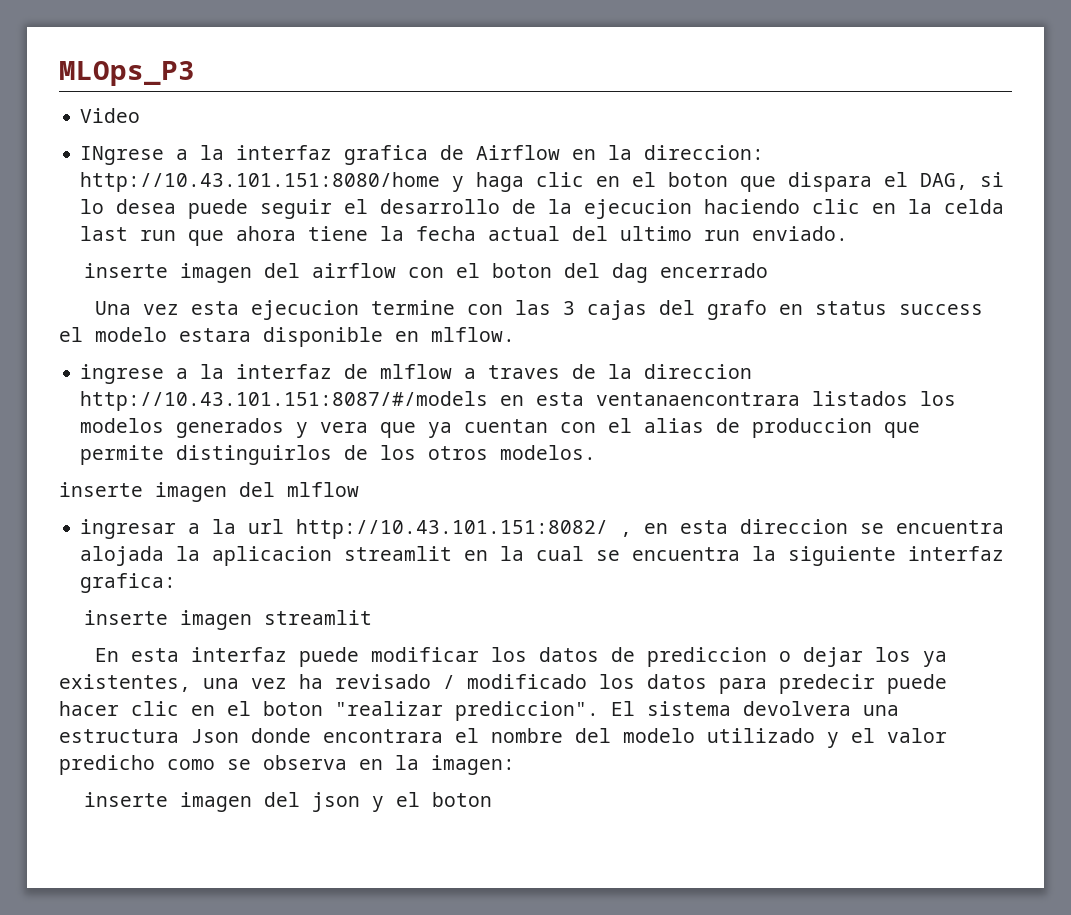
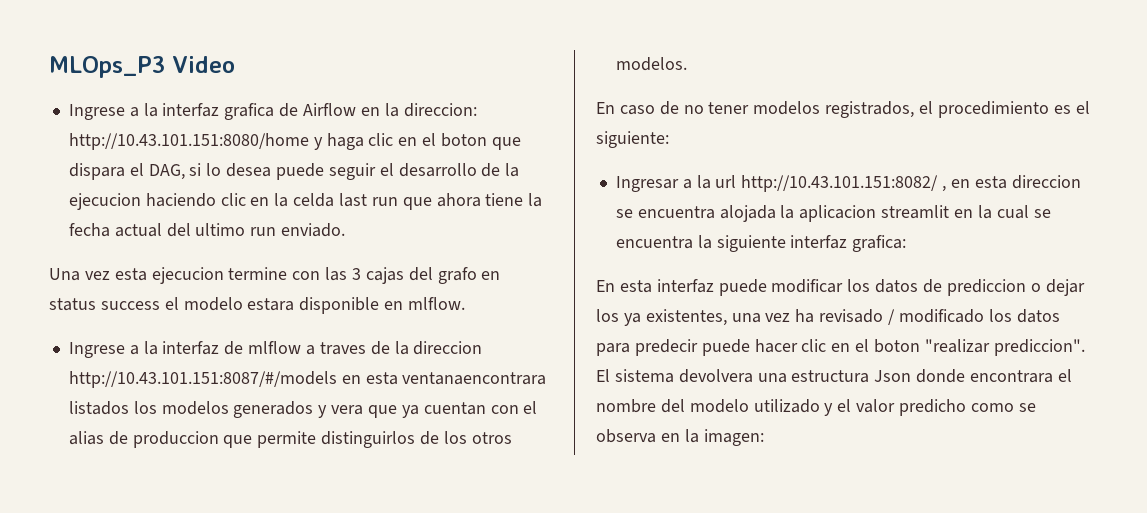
- MLOps_P3
- Video
+ MLOps_P3 Video
- INgrese a la interfaz grafica de Airflow en la direccion: http://10.43.101.151:8080/home y haga clic en el boton que dispara el DAG, si lo desea puede seguir el desarrollo de la ejecucion haciendo clic en la celda last run que ahora tiene la fecha actual del ultimo run enviado.
+ Ingrese a la interfaz grafica de Airflow en la direccion: http://10.43.101.151:8080/home y haga clic en el boton que dispara el DAG, si lo desea puede seguir el desarrollo de la ejecucion haciendo clic en la celda last run que ahora tiene la fecha actual del ultimo run enviado.
- inserte imagen del airflow con el boton del dag encerrado
- ingrese a la interfaz de mlflow a traves de la direccion http://10.43.101.151:8087/#/models en esta ventanaencontrara listados los modelos generados y vera que ya cuentan con el alias de produccion que permite distinguirlos de los otros modelos.
+ Ingrese a la interfaz de mlflow a traves de la direccion http://10.43.101.151:8087/#/models en esta ventanaencontrara listados los modelos generados y vera que ya cuentan con el alias de produccion que permite distinguirlos de los otros modelos.
- inserte imagen del mlflow
- ingresar a la url http://10.43.101.151:8082/ , en esta direccion se encuentra alojada la aplicacion streamlit en la cual se encuentra la siguiente interfaz grafica:
+ En caso de no tener modelos registrados, el procedimiento es el siguiente:
+ Ingresar a la url http://10.43.101.151:8082/ , en esta direccion se encuentra alojada la aplicacion streamlit en la cual se encuentra la siguiente interfaz grafica:
- inserte imagen streamlit
- inserte imagen del json y el boton

